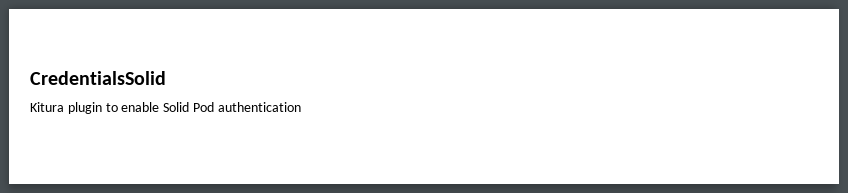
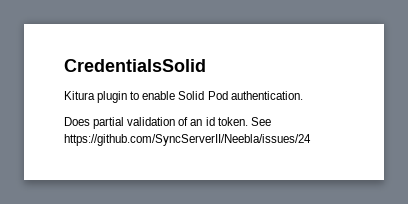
- Kitura plugin to enable Solid Pod authentication
+ Kitura plugin to enable Solid Pod authentication.
+ Does partial validation of an id token. See https://github.com/SyncServerII/Neebla/issues/24

